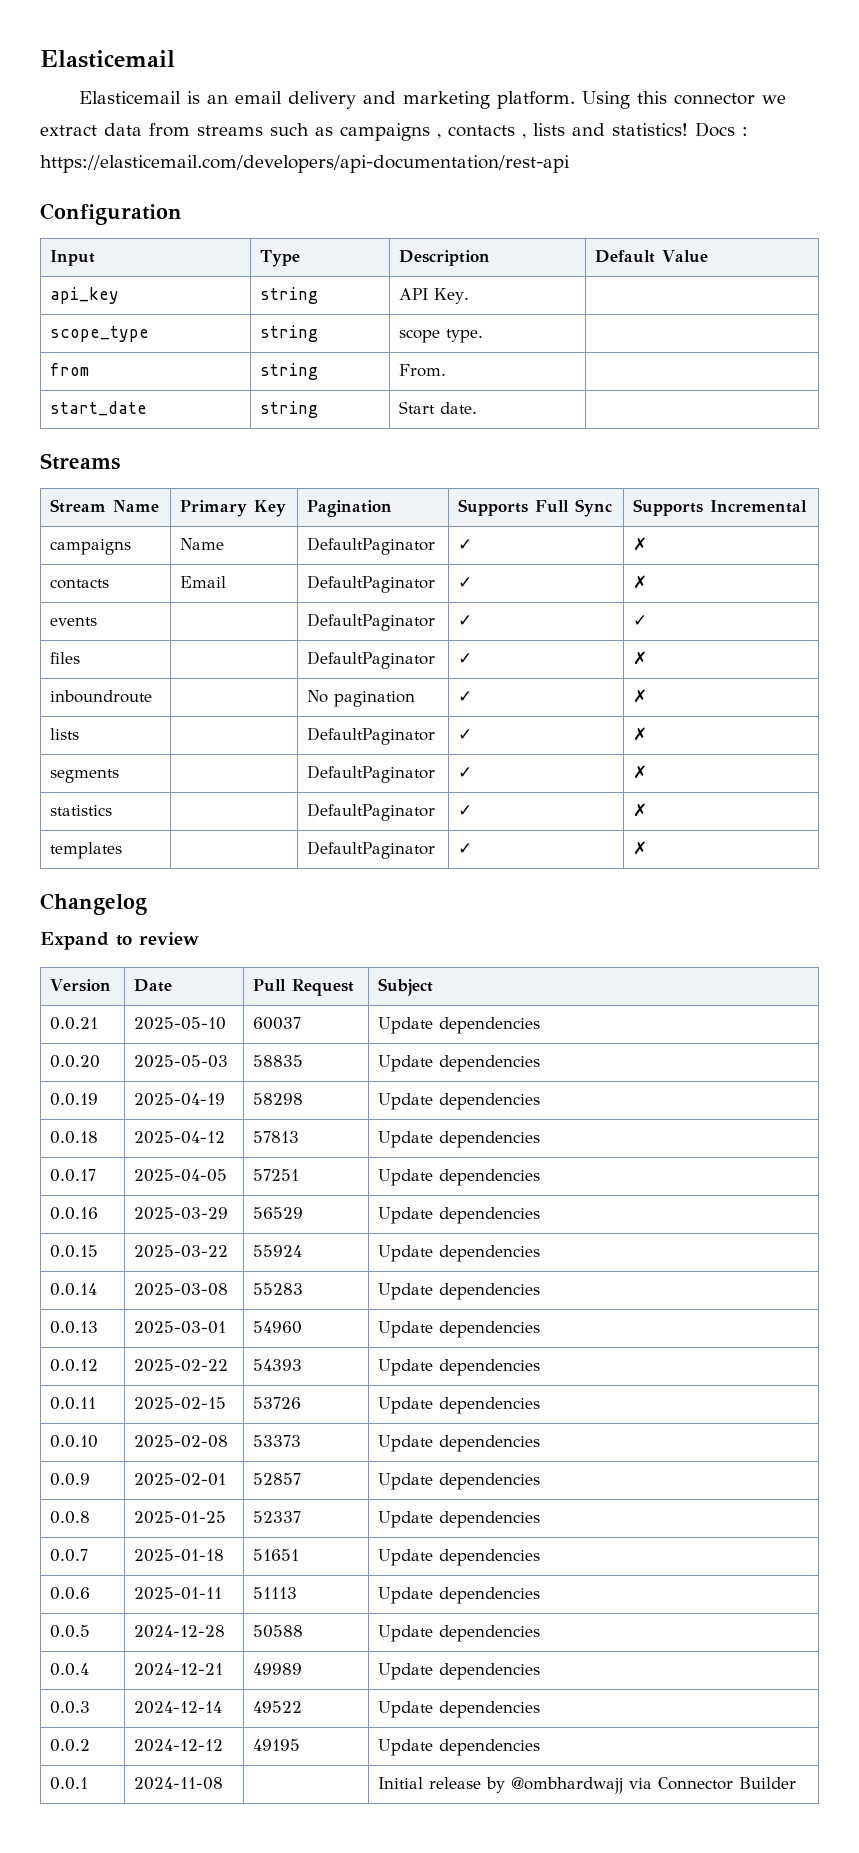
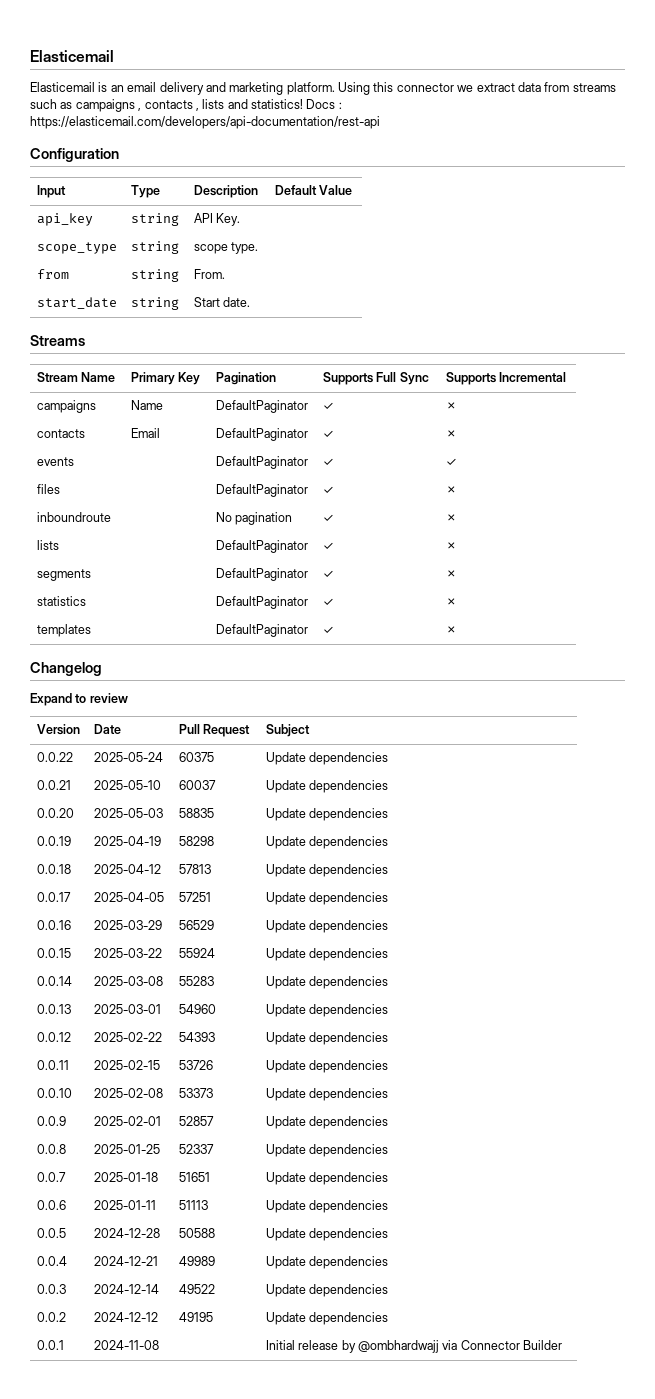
+ 0.0.22 | 2025-05-24 | 60375 | Update dependencies

